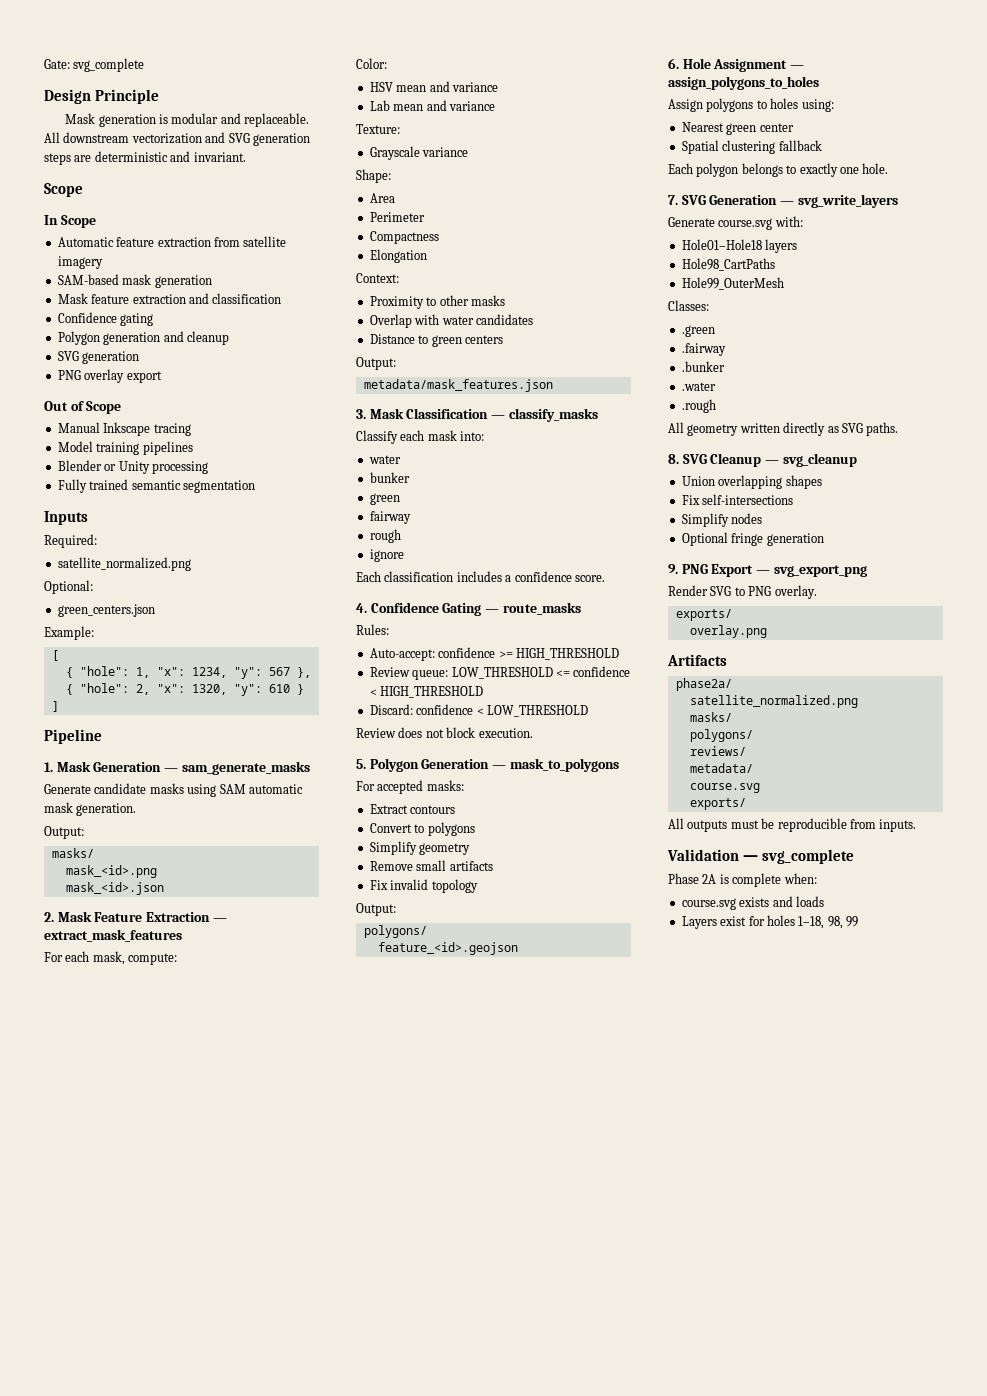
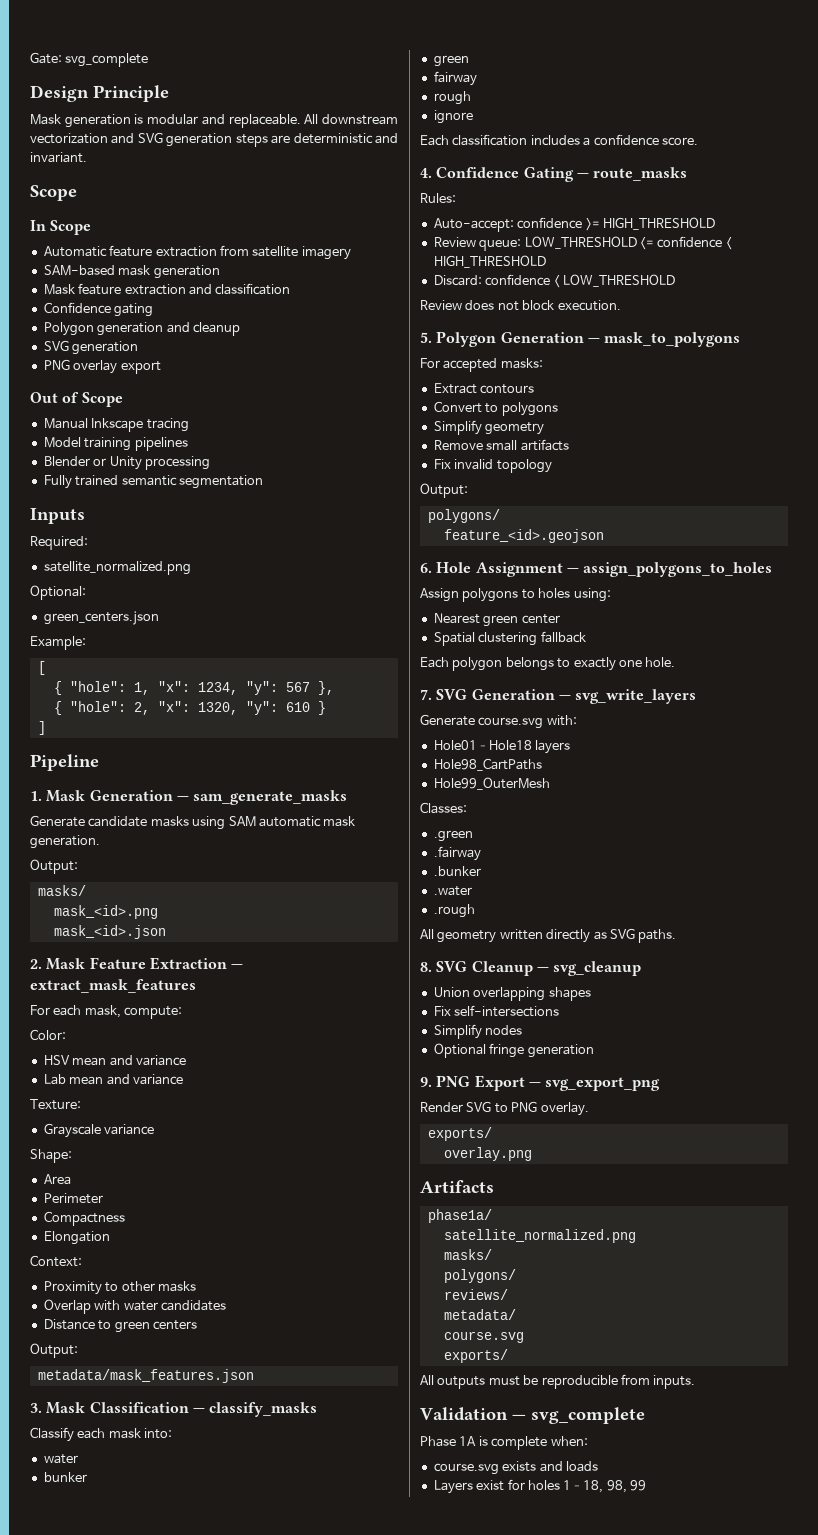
- phase2a/
+ phase1a/
- Phase 2A is complete when:
+ Phase 1A is complete when:

